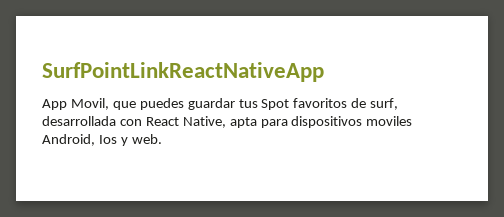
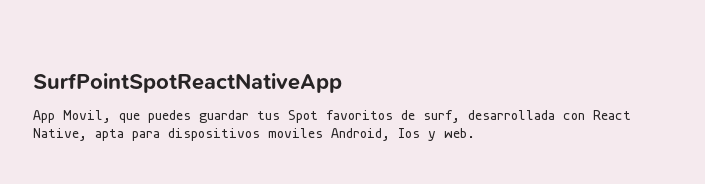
- SurfPointLinkReactNativeApp
+ SurfPointSpotReactNativeApp

